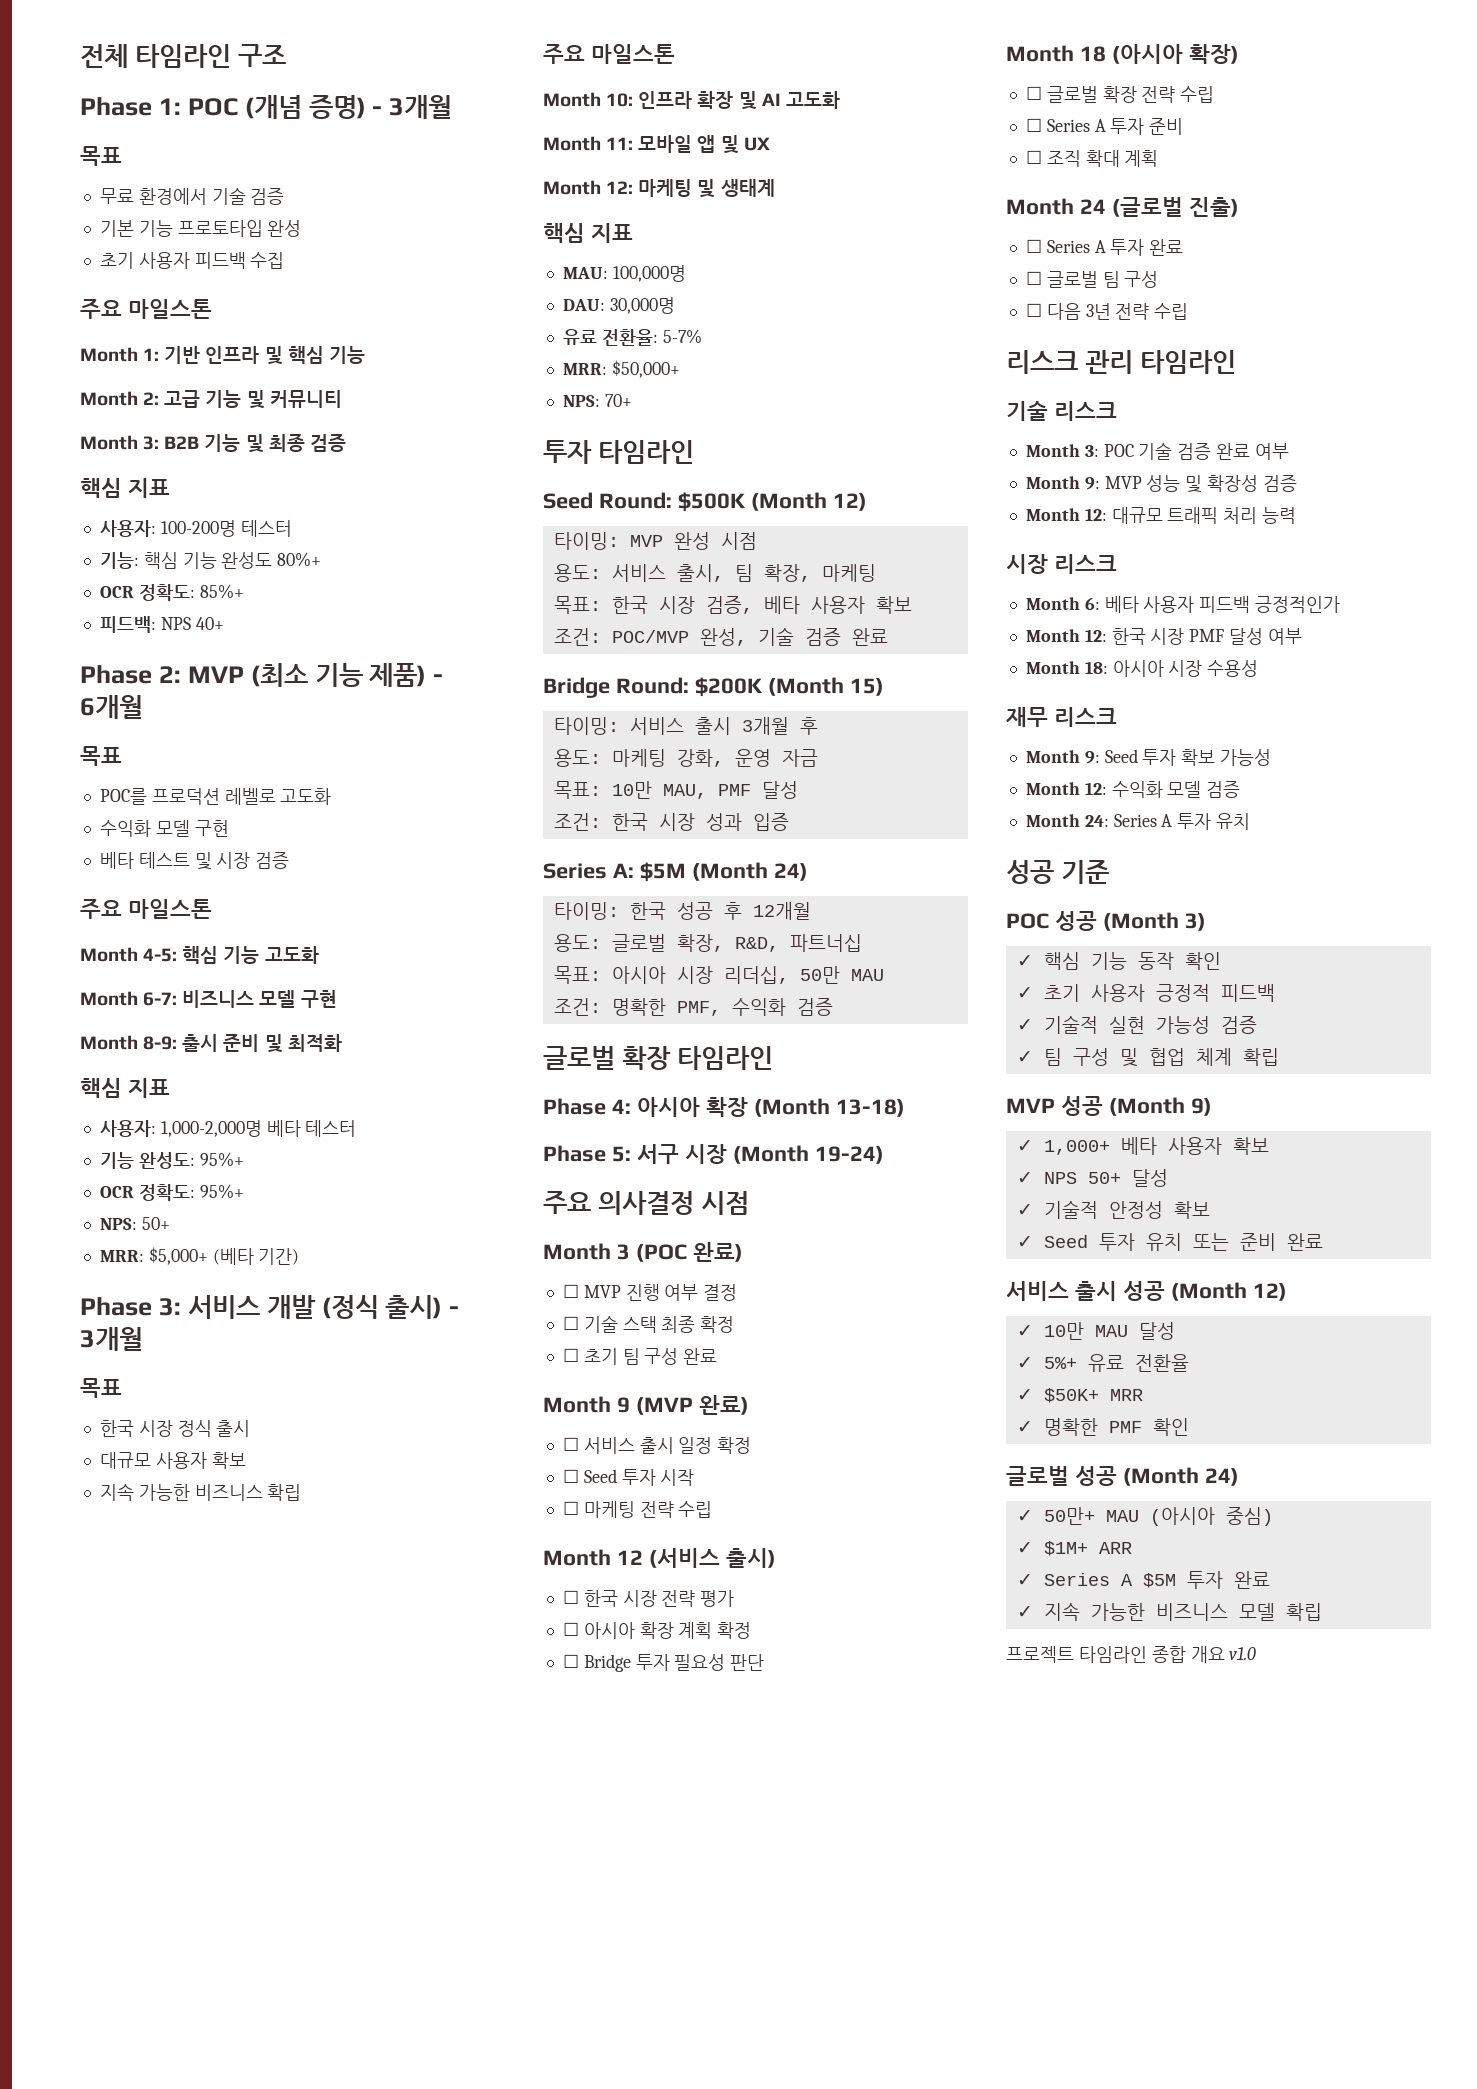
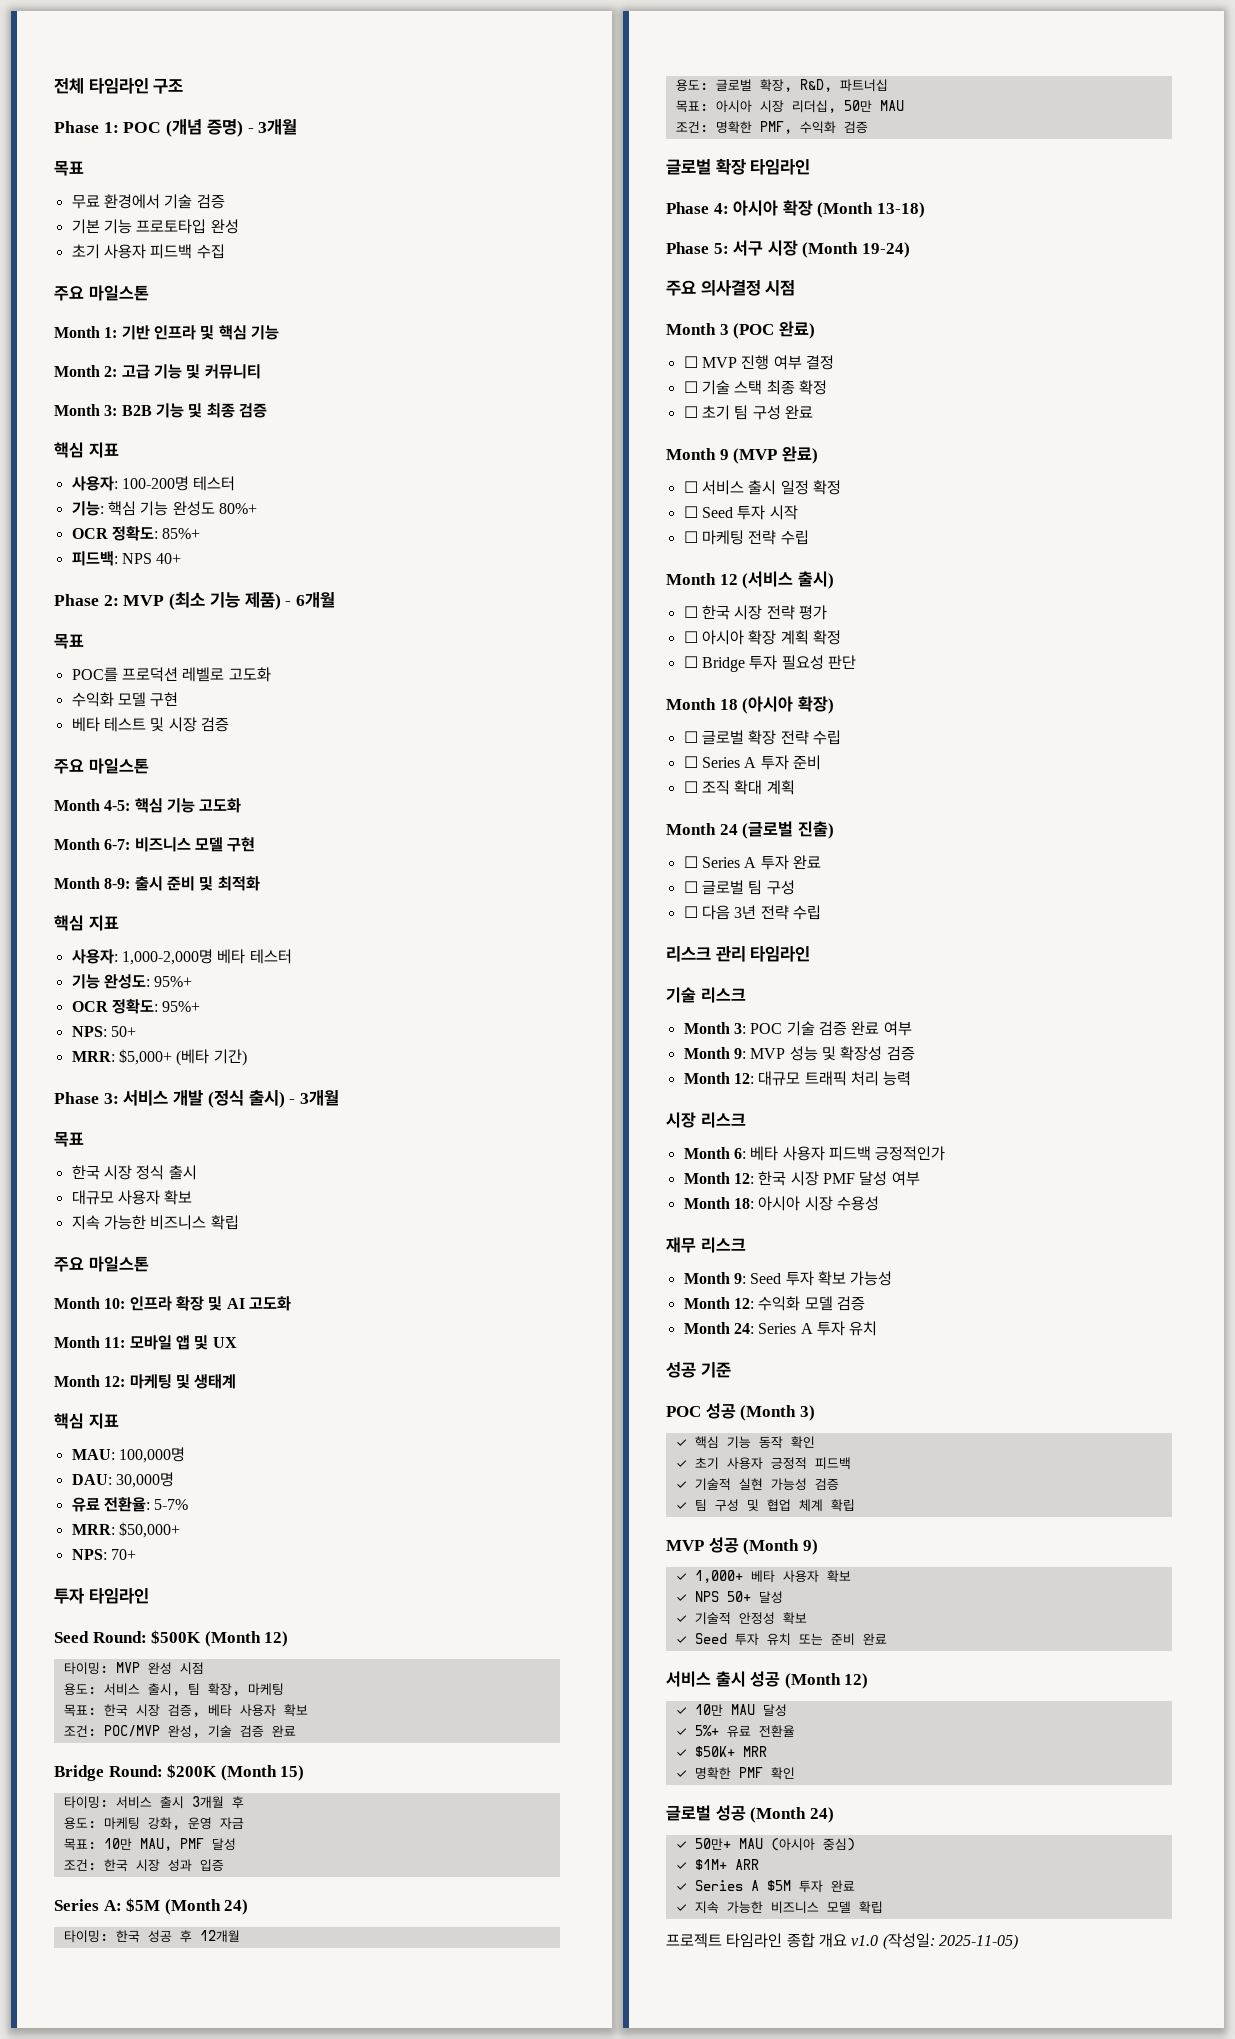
- 프로젝트 타임라인 종합 개요 v1.0
+ 프로젝트 타임라인 종합 개요 v1.0 (작성일: 2025-11-05)

